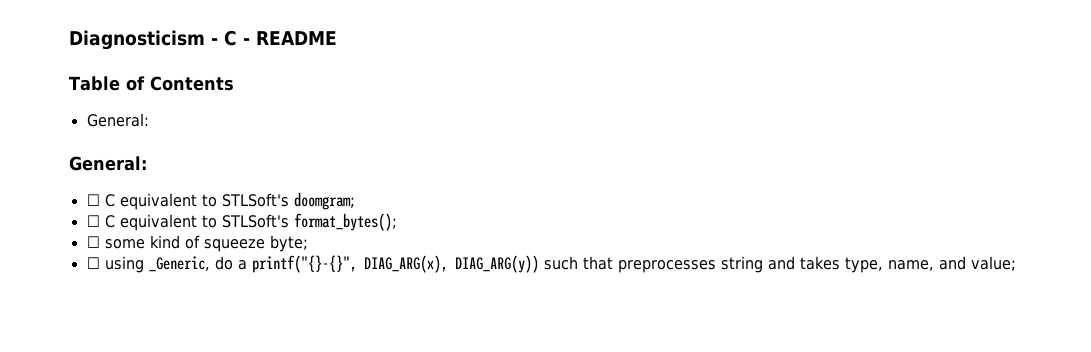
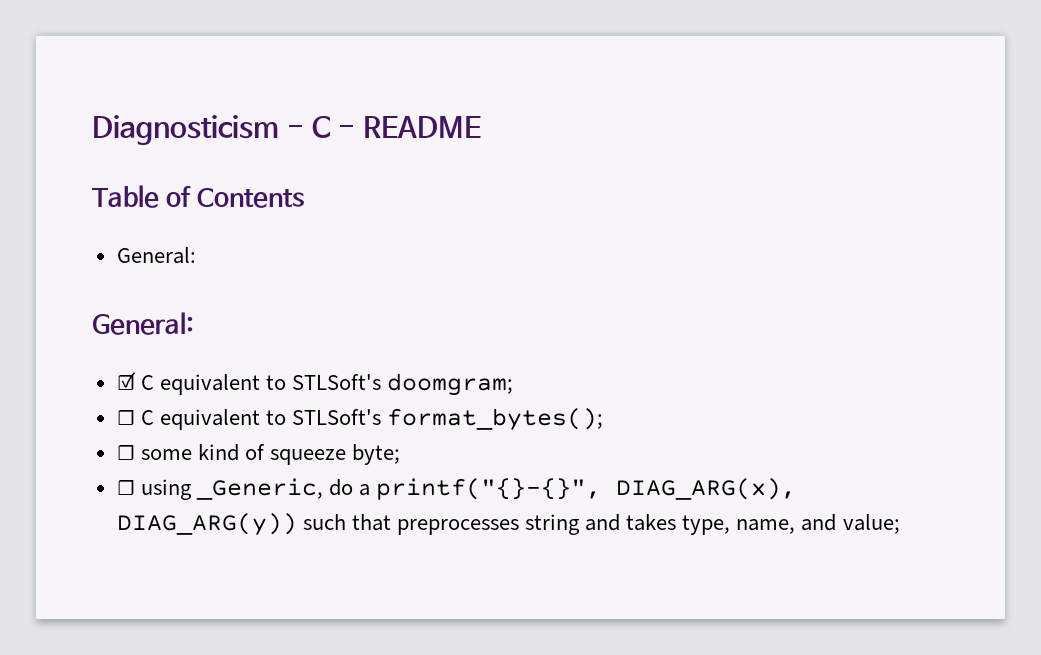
- ☐ C equivalent to STLSoft's doomgram;
+ ☑ C equivalent to STLSoft's doomgram;

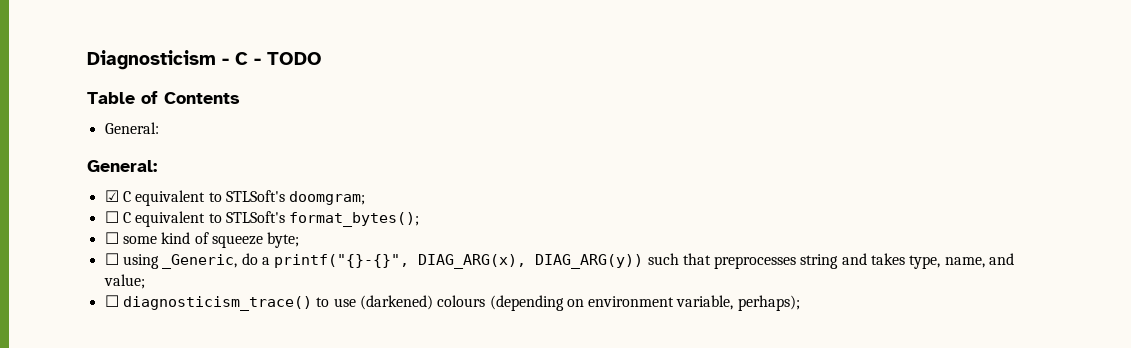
- Diagnosticism - C - README
+ Diagnosticism - C - TODO
+ ☐ diagnosticism_trace() to use (darkened) colours (depending on environment variable, perhaps);

